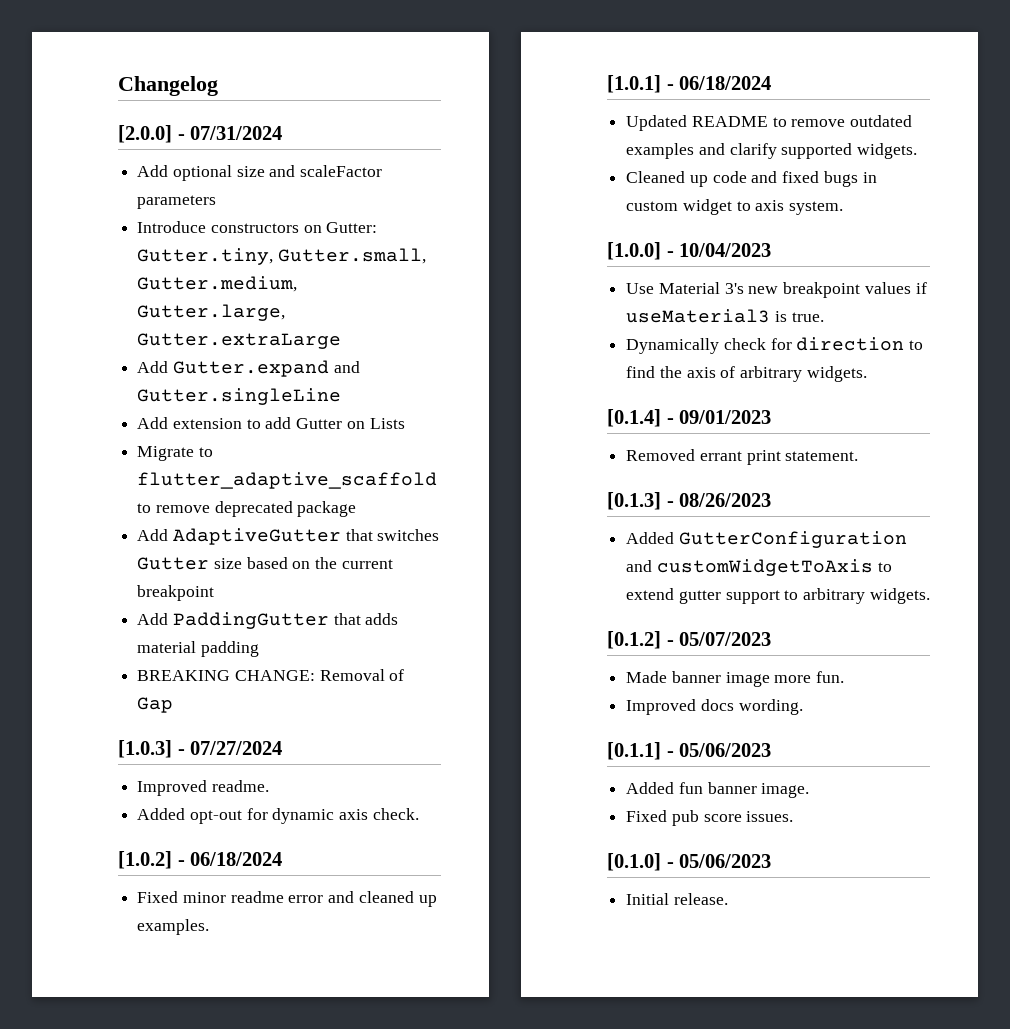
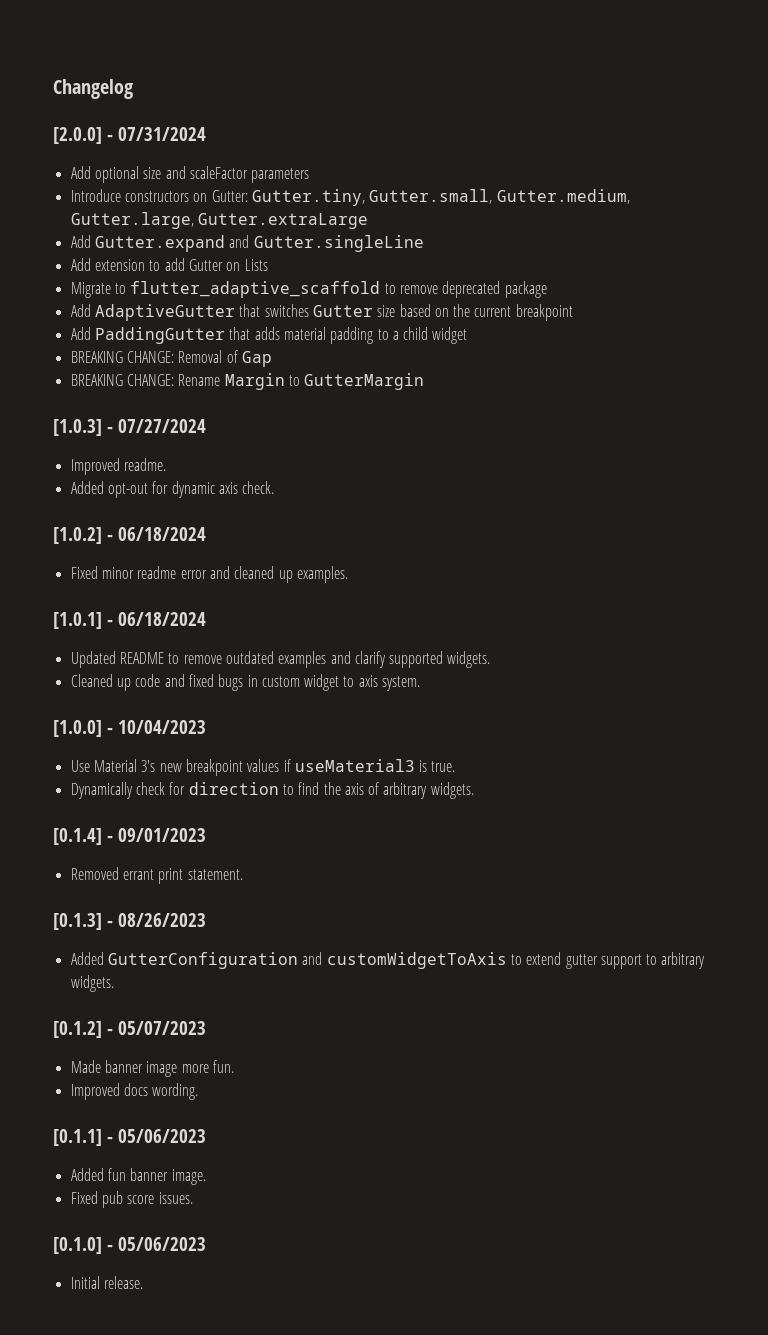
- Add PaddingGutter that adds material padding
+ Add PaddingGutter that adds material padding to a child widget
+ BREAKING CHANGE: Rename Margin to GutterMargin

